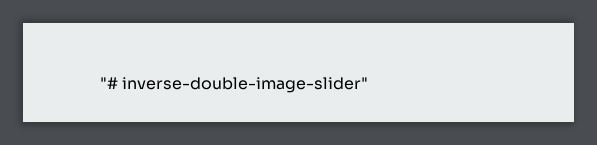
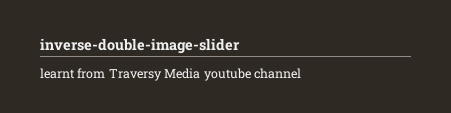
- "# inverse-double-image-slider"
+ inverse-double-image-slider
+ learnt from Traversy Media youtube channel

